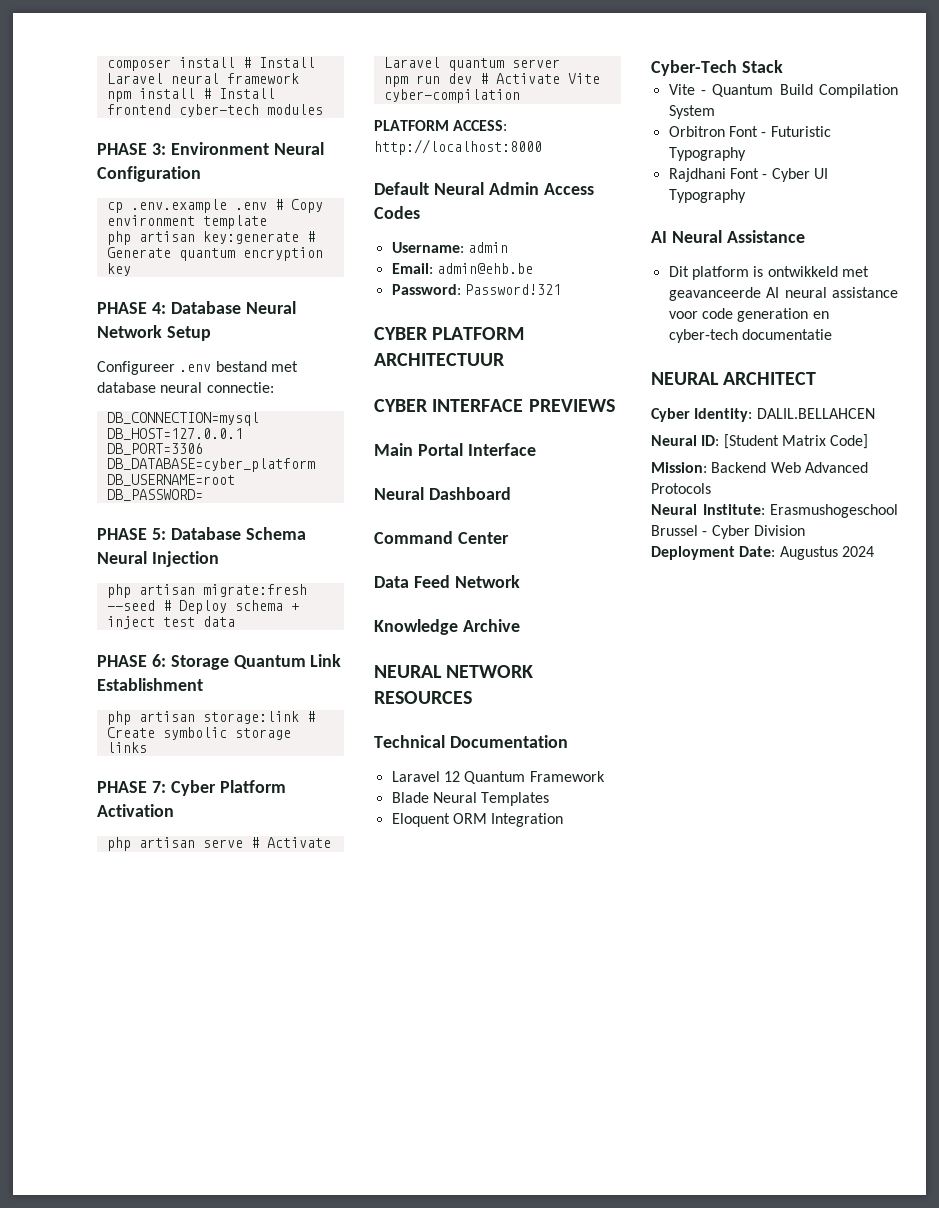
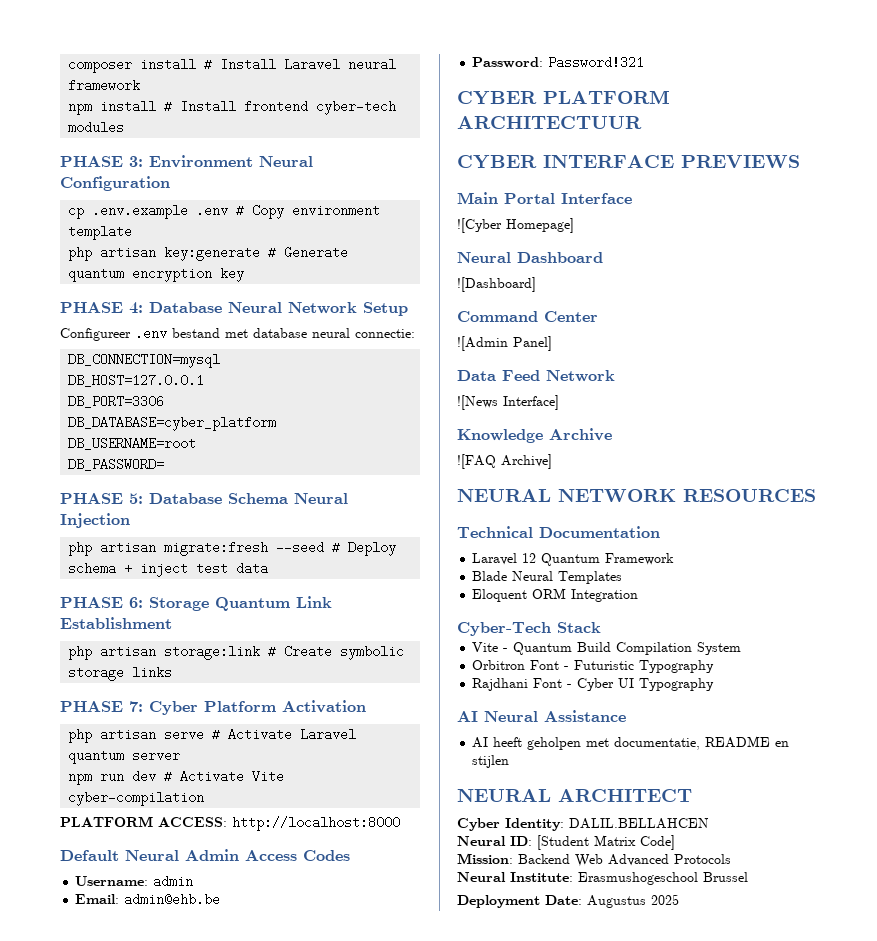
+ ![Cyber Homepage]
+ ![Dashboard]
+ ![Admin Panel]
+ ![News Interface]
+ ![FAQ Archive]
- Dit platform is ontwikkeld met geavanceerde AI neural assistance voor code generation en cyber-tech documentatie
+ AI heeft geholpen met documentatie, README en stijlen
- Neural Institute: Erasmushogeschool Brussel - Cyber Division
+ Neural Institute: Erasmushogeschool Brussel
- Deployment Date: Augustus 2024
+ Deployment Date: Augustus 2025

